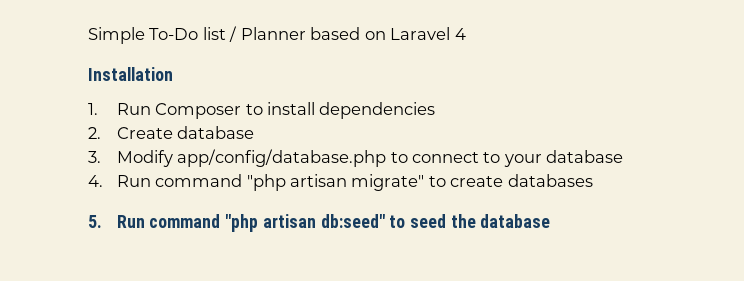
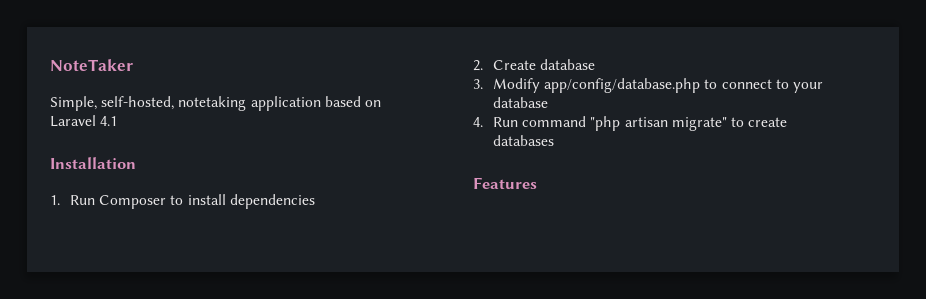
- Simple To-Do list / Planner based on Laravel 4
+ NoteTaker
+ Simple, self-hosted, notetaking application based on Laravel 4.1
- 5. Run command "php artisan db:seed" to seed the database
+ Features

